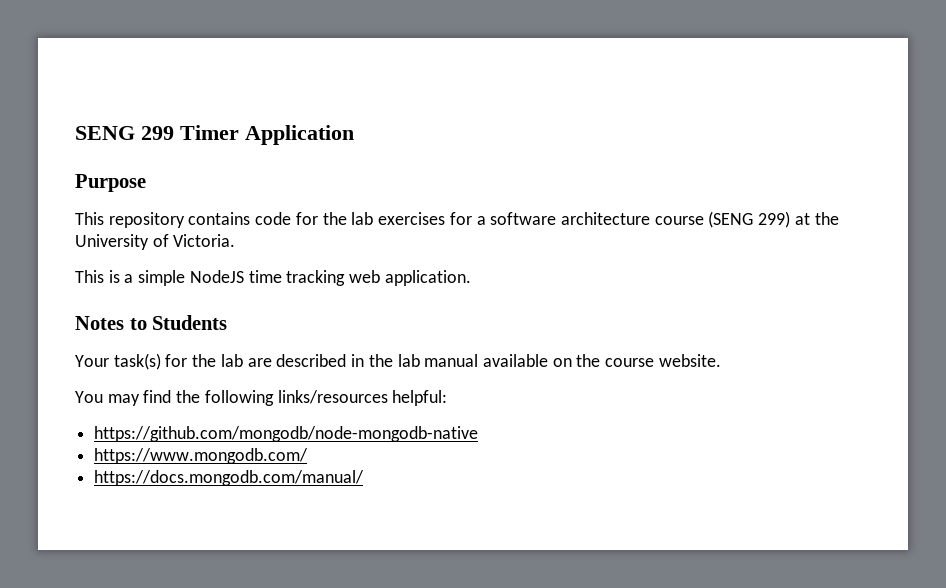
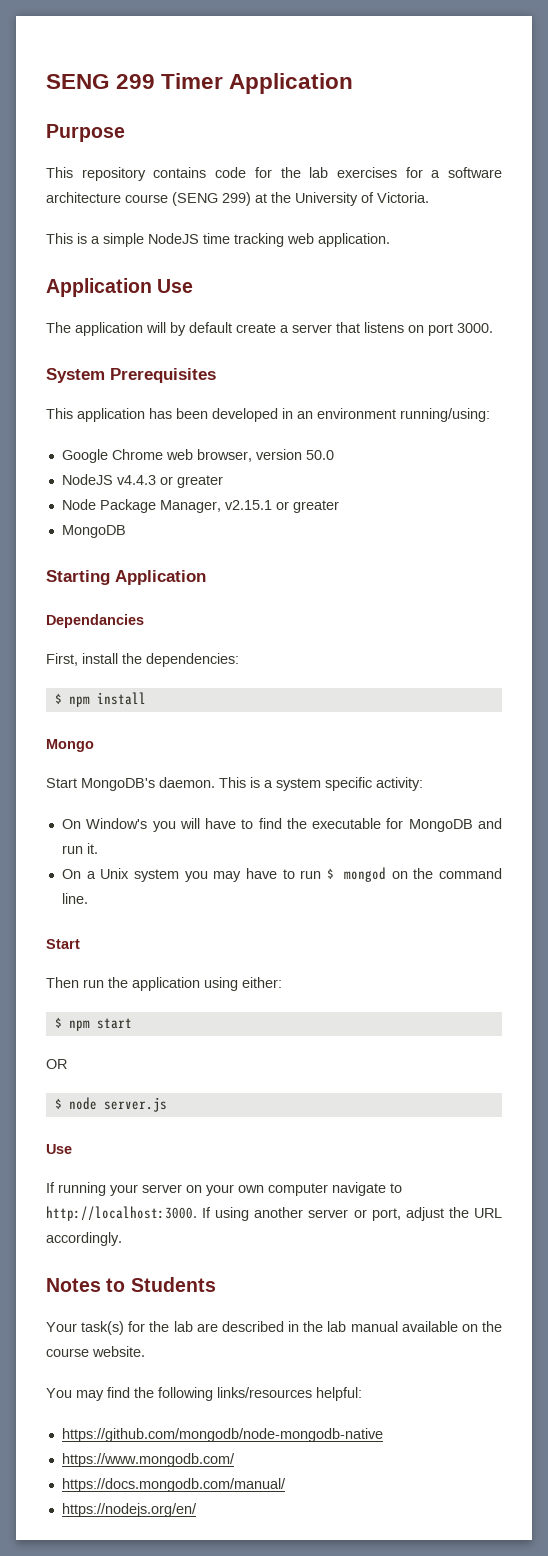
+ Application Use
+ The application will by default create a server that listens on port 3000.
+ System Prerequisites
+ This application has been developed in an environment running/using:
+ Google Chrome web browser, version 50.0
+ NodeJS v4.4.3 or greater
+ Node Package Manager, v2.15.1 or greater
+ MongoDB
+ Starting Application
+ Dependancies
+ First, install the dependencies:
+ $ npm install
+ Mongo
+ Start MongoDB's daemon. This is a system specific activity:
+ On Window's you will have to find the executable for MongoDB and run it.
+ On a Unix system you may have to run $ mongod on the command line.
+ Start
+ Then run the application using either:
+ $ npm start
+ OR
+ $ node server.js
+ Use
+ If running your server on your own computer navigate to http://localhost:3000. If using another server or port, adjust the URL accordingly.
+ https://nodejs.org/en/

